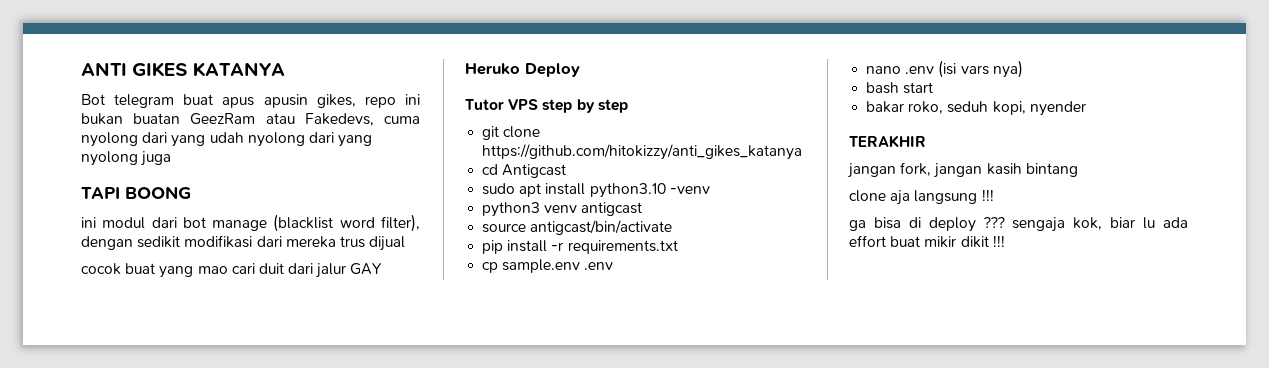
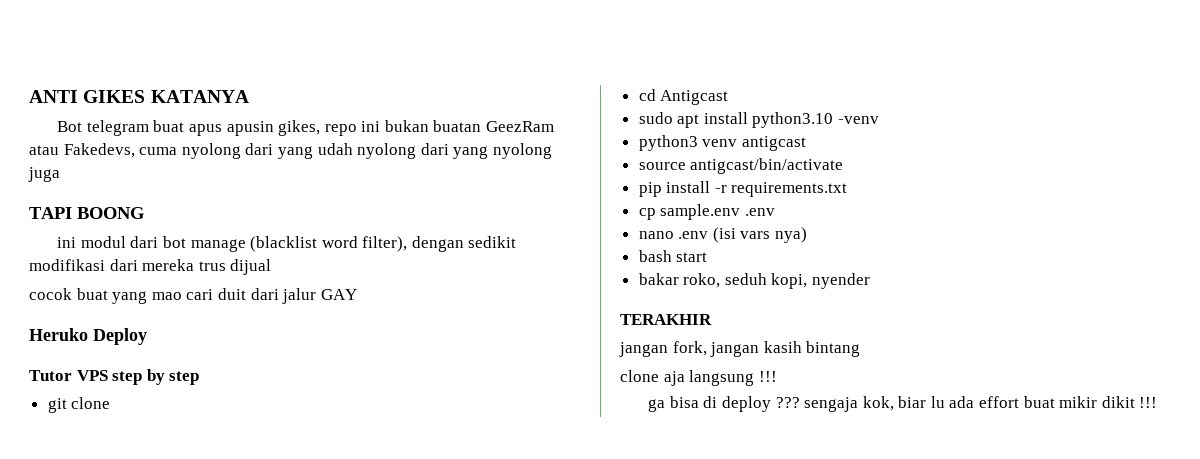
- git clone https://github.com/hitokizzy/anti_gikes_katanya
+ git clone

